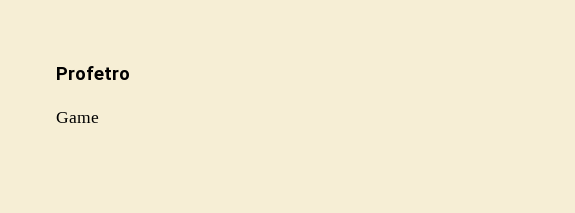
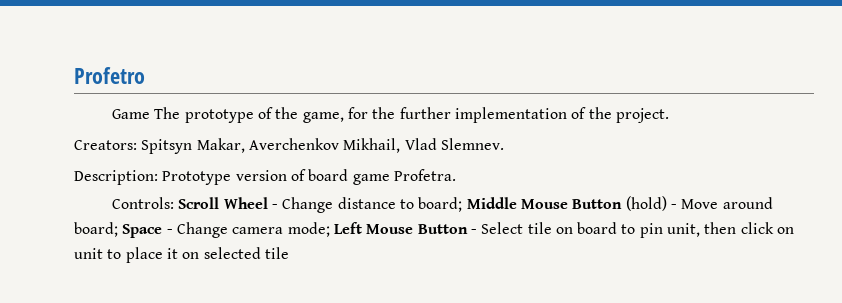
- Game
+ Game The prototype of the game, for the further implementation of the project.
+ Creators: Spitsyn Makar, Averchenkov Mikhail, Vlad Slemnev.
+ Description: Prototype version of board game Profetra.
+ Controls: Scroll Wheel - Change distance to board; Middle Mouse Button (hold) - Move around board; Space - Change camera mode; Left Mouse Button - Select tile on board to pin unit, then click on unit to place it on selected tile

